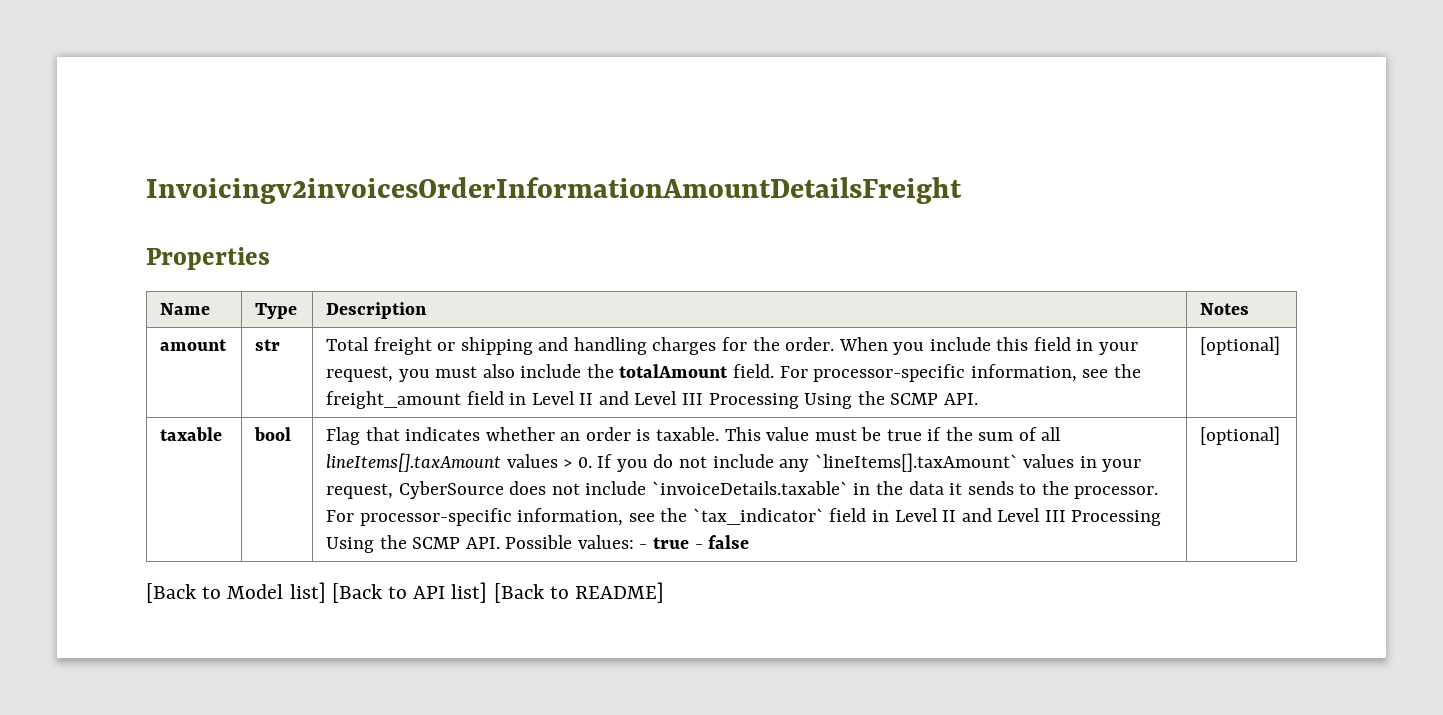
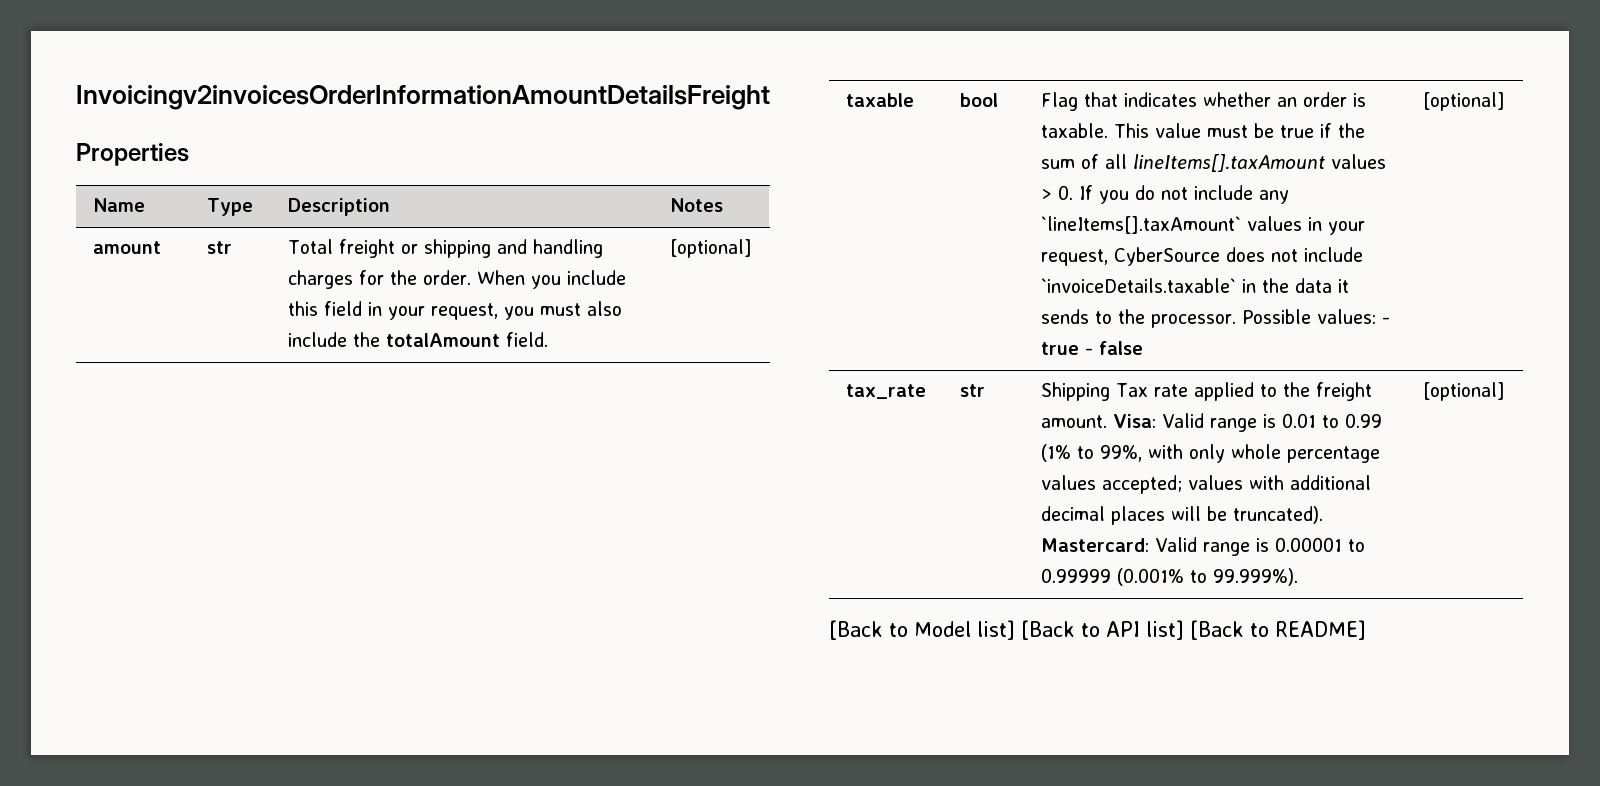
- For processor-specific information, see the freight_amount field in Level II and Level III Processing Using the SCMP API.
- For processor-specific information, see the `tax_indicator` field in Level II and Level III Processing Using the SCMP API. Possible values: - true - false
+ Possible values: - true - false
+ tax_rate | str | Shipping Tax rate applied to the freight amount. Visa: Valid range is 0.01 to 0.99 (1% to 99%, with only whole percentage values accepted; values with additional decimal places will be truncated). Mastercard: Valid range is 0.00001 to 0.99999 (0.001% to 99.999%). | [optional]

